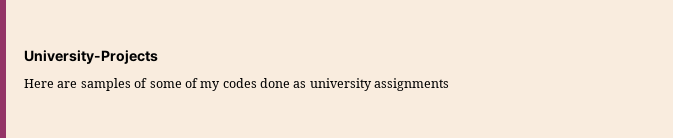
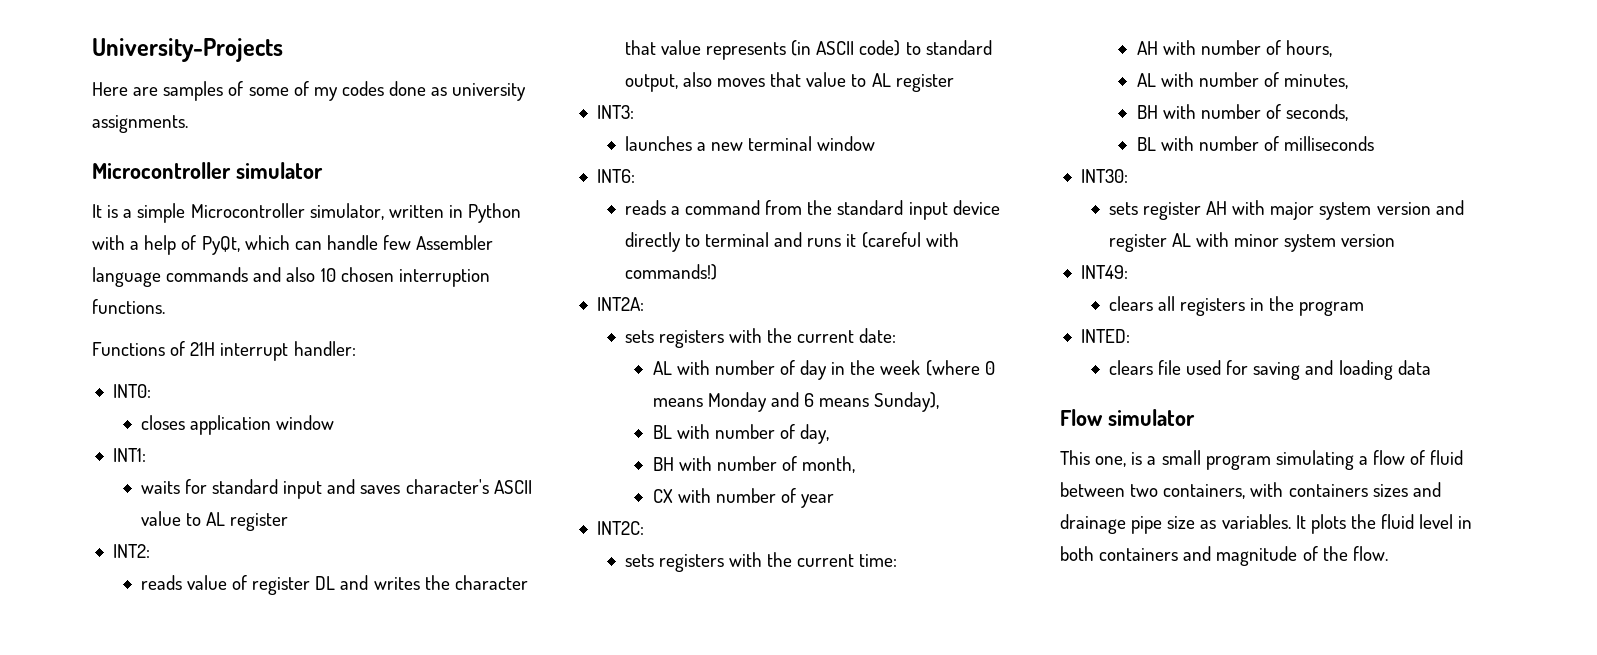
- Here are samples of some of my codes done as university assignments
+ Here are samples of some of my codes done as university assignments.
+ Microcontroller simulator
+ It is a simple Microcontroller simulator, written in Python with a help of PyQt, which can handle few Assembler language commands and also 10 chosen interruption functions.
+ Functions of 21H interrupt handler:
+ INT0:
+ closes application window
+ INT1:
+ waits for standard input and saves character's ASCII value to AL register
+ INT2:
+ reads value of register DL and writes the character that value represents (in ASCII code) to standard output, also moves that value to AL register
+ INT3:
+ launches a new terminal window
+ INT6:
+ reads a command from the standard input device directly to terminal and runs it (careful with commands!)
+ INT2A:
+ sets registers with the current date:
+ AL with number of day in the week (where 0 means Monday and 6 means Sunday),
+ BL with number of day,
+ BH with number of month,
+ CX with number of year
+ INT2C:
+ sets registers with the current time:
+ AH with number of hours,
+ AL with number of minutes,
+ BH with number of seconds,
+ BL with number of milliseconds
+ INT30:
+ sets register AH with major system version and register AL with minor system version
+ INT49:
+ clears all registers in the program
+ INTED:
+ clears file used for saving and loading data
+ Flow simulator
+ This one, is a small program simulating a flow of fluid between two containers, with containers sizes and drainage pipe size as variables. It plots the fluid level in both containers and magnitude of the flow.

